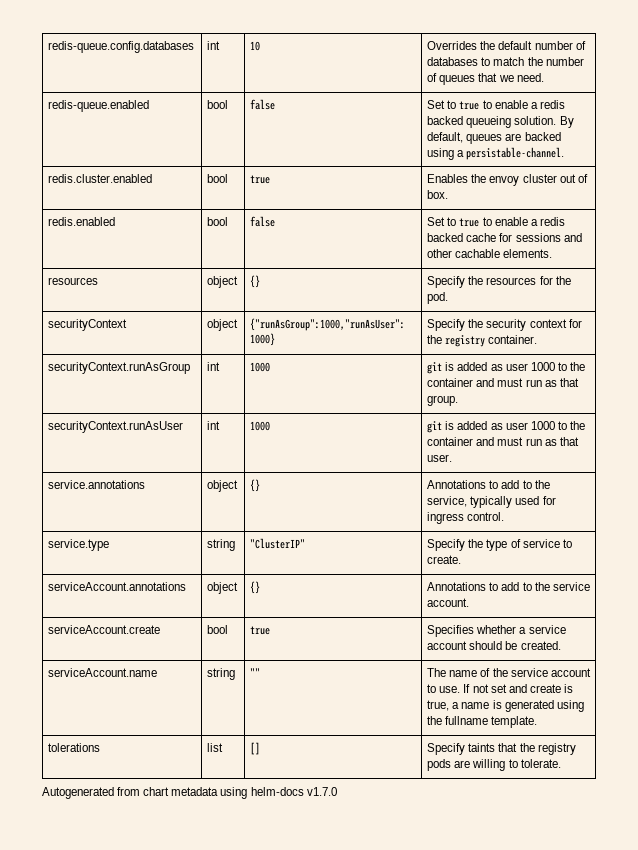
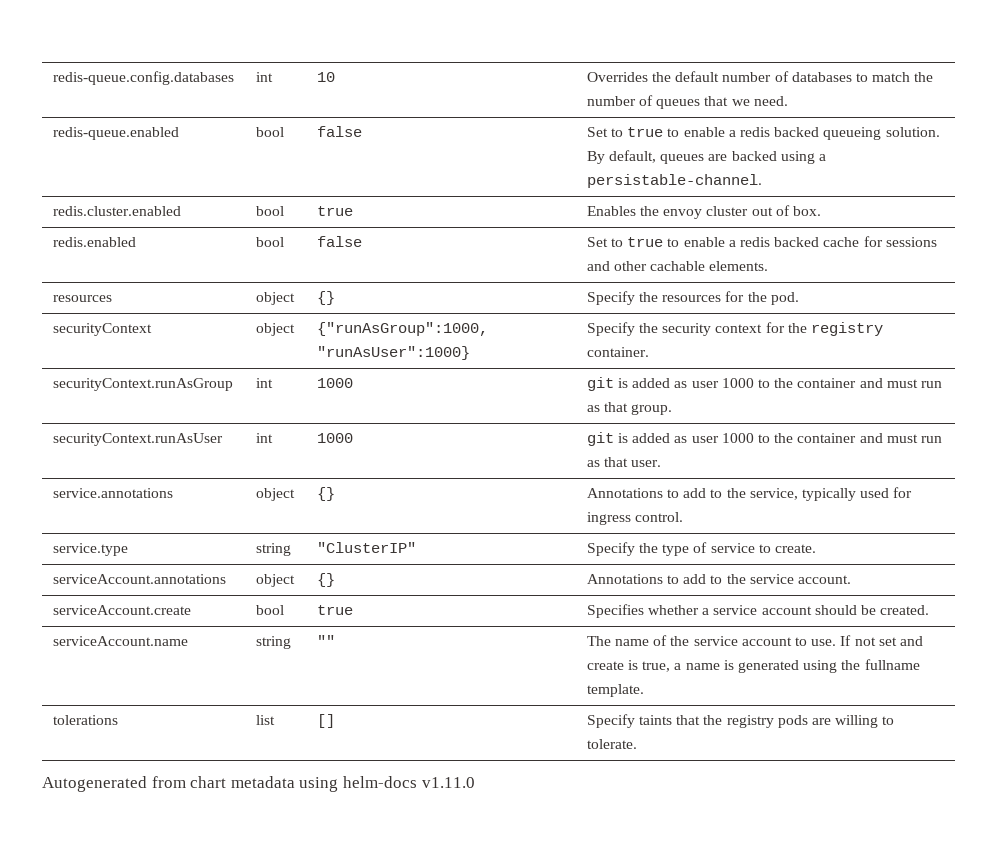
- Autogenerated from chart metadata using helm-docs v1.7.0
+ Autogenerated from chart metadata using helm-docs v1.11.0

